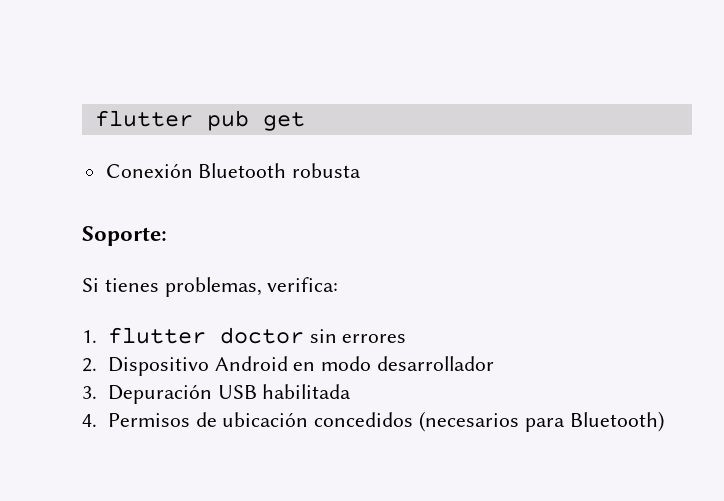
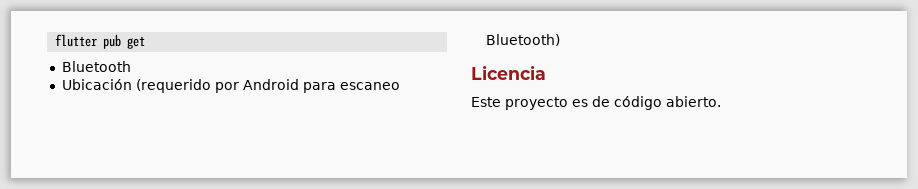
- Conexión Bluetooth robusta
- Soporte:
- Si tienes problemas, verifica:
- 1. flutter doctor sin errores
- 2. Dispositivo Android en modo desarrollador
- 3. Depuración USB habilitada
- 4. Permisos de ubicación concedidos (necesarios para Bluetooth)
+ Bluetooth
+ Ubicación (requerido por Android para escaneo Bluetooth)
+ Licencia
+ Este proyecto es de código abierto.

